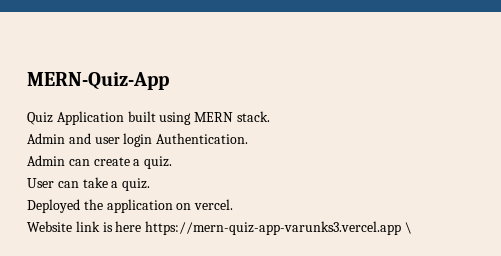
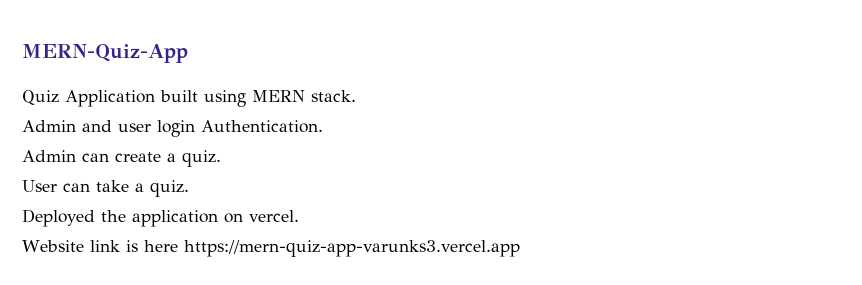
- Website link is here https://mern-quiz-app-varunks3.vercel.app \
+ Website link is here https://mern-quiz-app-varunks3.vercel.app

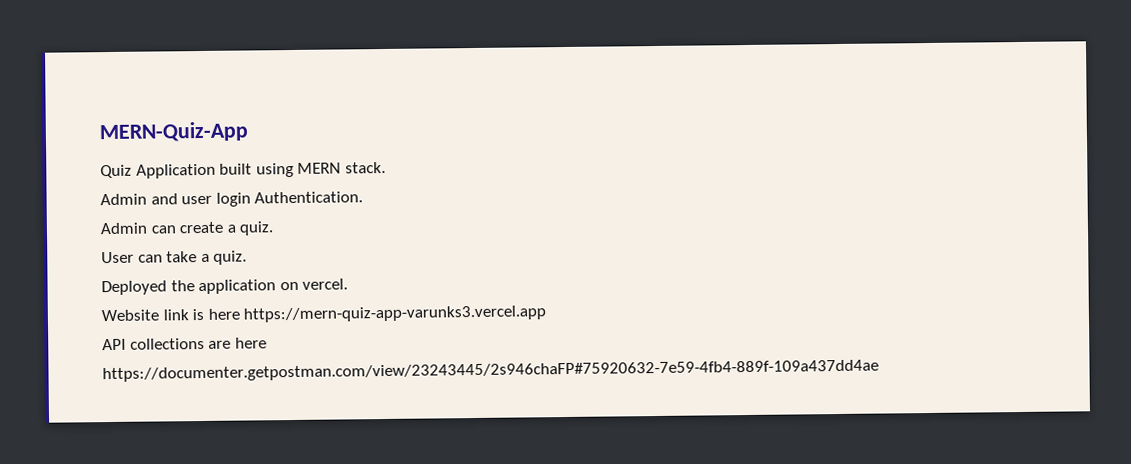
+ API collections are here https://documenter.getpostman.com/view/23243445/2s946chaFP#75920632-7e59-4fb4-889f-109a437dd4ae

